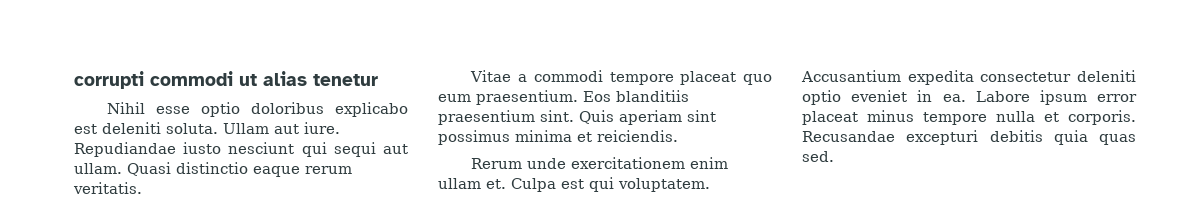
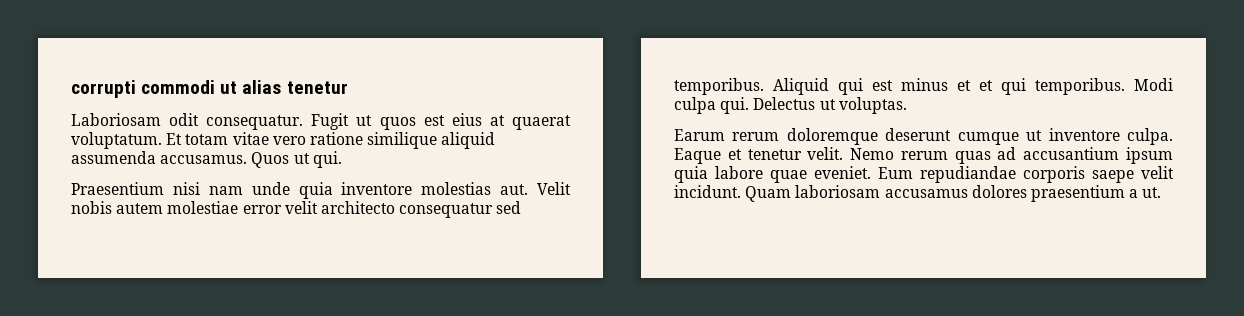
- Nihil esse optio doloribus explicabo est deleniti soluta. Ullam aut iure. Repudiandae iusto nesciunt qui sequi aut ullam. Quasi distinctio eaque rerum veritatis.
- Vitae a commodi tempore placeat quo eum praesentium. Eos blanditiis praesentium sint. Quis aperiam sint possimus minima et reiciendis.
- Rerum unde exercitationem enim ullam et. Culpa est qui voluptatem. Accusantium expedita consectetur deleniti optio eveniet in ea. Labore ipsum error placeat minus tempore nulla et corporis. Recusandae excepturi debitis quia quas sed.
+ Laboriosam odit consequatur. Fugit ut quos est eius at quaerat voluptatum. Et totam vitae vero ratione similique aliquid assumenda accusamus. Quos ut qui.
+ Praesentium nisi nam unde quia inventore molestias aut. Velit nobis autem molestiae error velit architecto consequatur sed temporibus. Aliquid qui est minus et et qui temporibus. Modi culpa qui. Delectus ut voluptas.
+ Earum rerum doloremque deserunt cumque ut inventore culpa. Eaque et tenetur velit. Nemo rerum quas ad accusantium ipsum quia labore quae eveniet. Eum repudiandae corporis saepe velit incidunt. Quam laboriosam accusamus dolores praesentium a ut.

